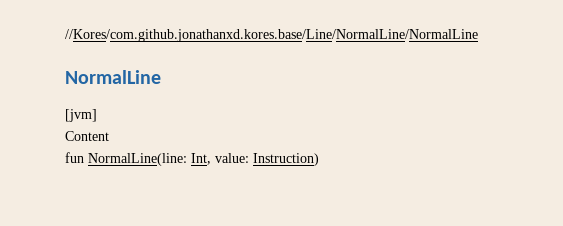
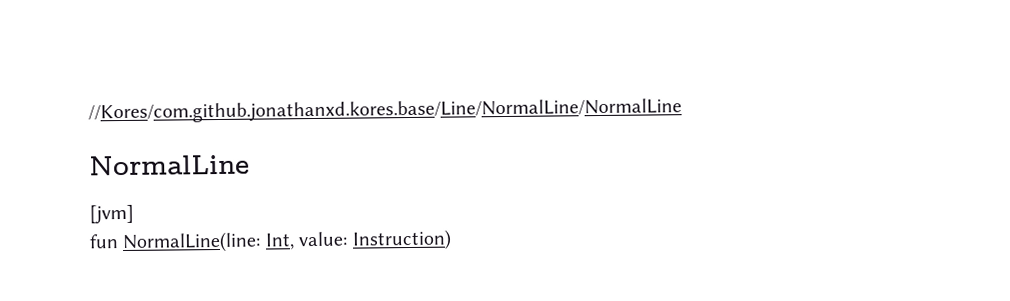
- Content

